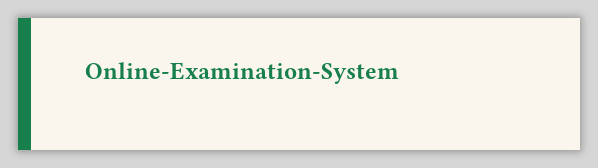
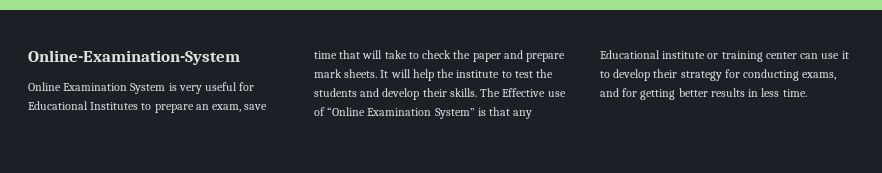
+ Online Examination System is very useful for Educational Institutes to prepare an exam, save time that will take to check the paper and prepare mark sheets. It will help the institute to test the students and develop their skills. The Effective use of “Online Examination System” is that any Educational institute or training center can use it to develop their strategy for conducting exams, and for getting better results in less time.

